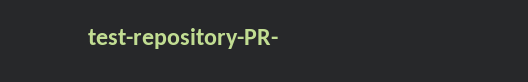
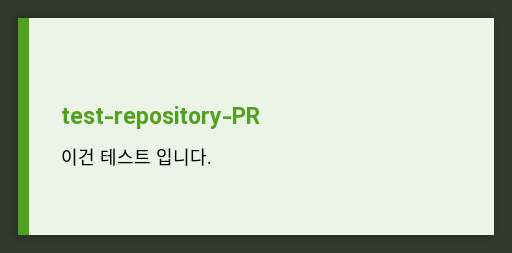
- test-repository-PR-
+ test-repository-PR
+ 이건 테스트 입니다.

